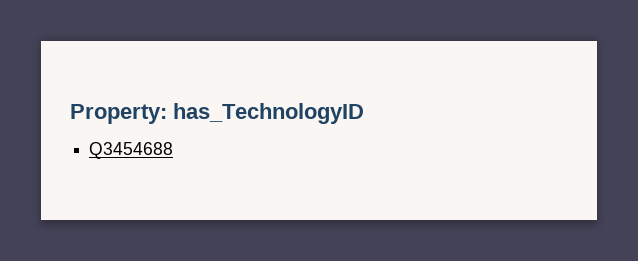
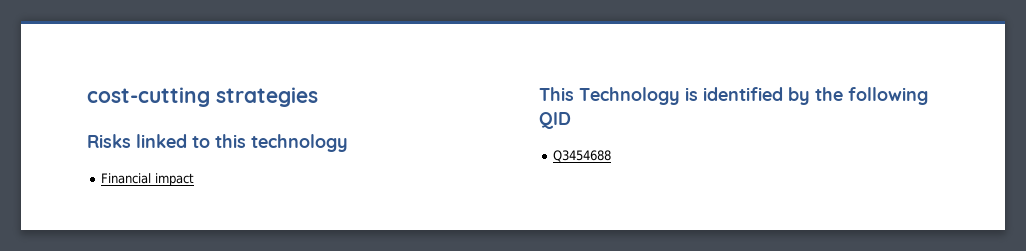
- Property: has_TechnologyID
+ cost-cutting strategies
+ Risks linked to this technology
+ Financial impact
+ This Technology is identified by the following QID

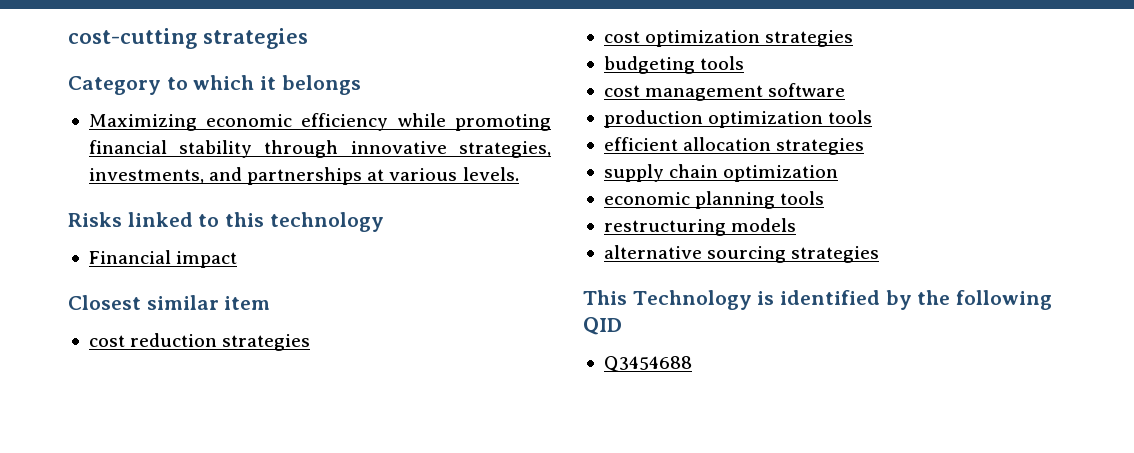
+ Category to which it belongs
+ Maximizing economic efficiency while promoting financial stability through innovative strategies, investments, and partnerships at various levels.
+ Closest similar item
+ cost reduction strategies
+ cost optimization strategies
+ budgeting tools
+ cost management software
+ production optimization tools
+ efficient allocation strategies
+ supply chain optimization
+ economic planning tools
+ restructuring models
+ alternative sourcing strategies

